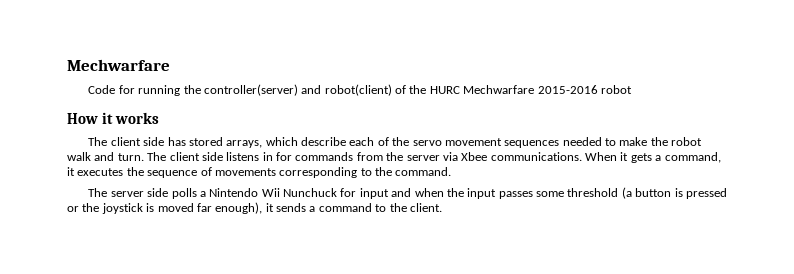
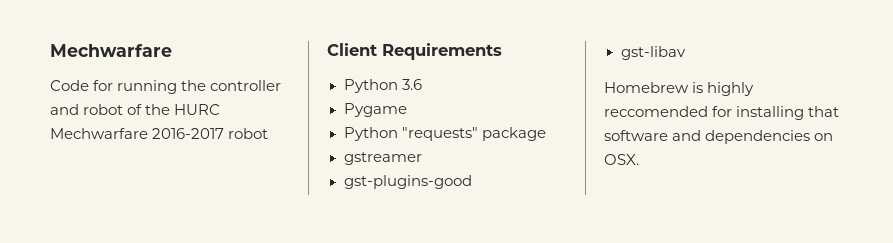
- Code for running the controller(server) and robot(client) of the HURC Mechwarfare 2015-2016 robot
+ Code for running the controller and robot of the HURC Mechwarfare 2016-2017 robot
- How it works
- The client side has stored arrays, which describe each of the servo movement sequences needed to make the robot walk and turn. The client side listens in for commands from the server via Xbee communications. When it gets a command, it executes the sequence of movements corresponding to the command.
- The server side polls a Nintendo Wii Nunchuck for input and when the input passes some threshold (a button is pressed or the joystick is moved far enough), it sends a command to the client.
+ Client Requirements
+ Python 3.6
+ Pygame
+ Python "requests" package
+ gstreamer
+ gst-plugins-good
+ gst-libav
+ Homebrew is highly reccomended for installing that software and dependencies on OSX.

